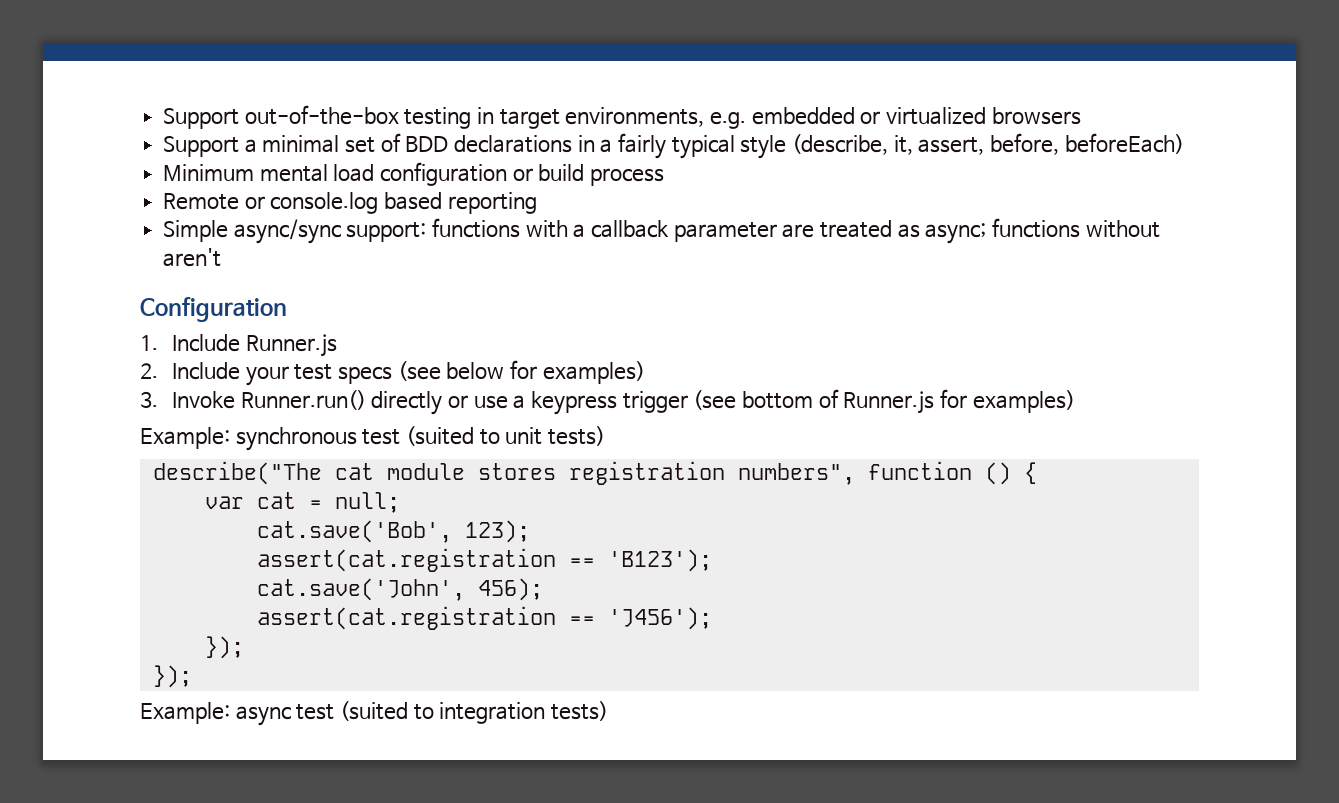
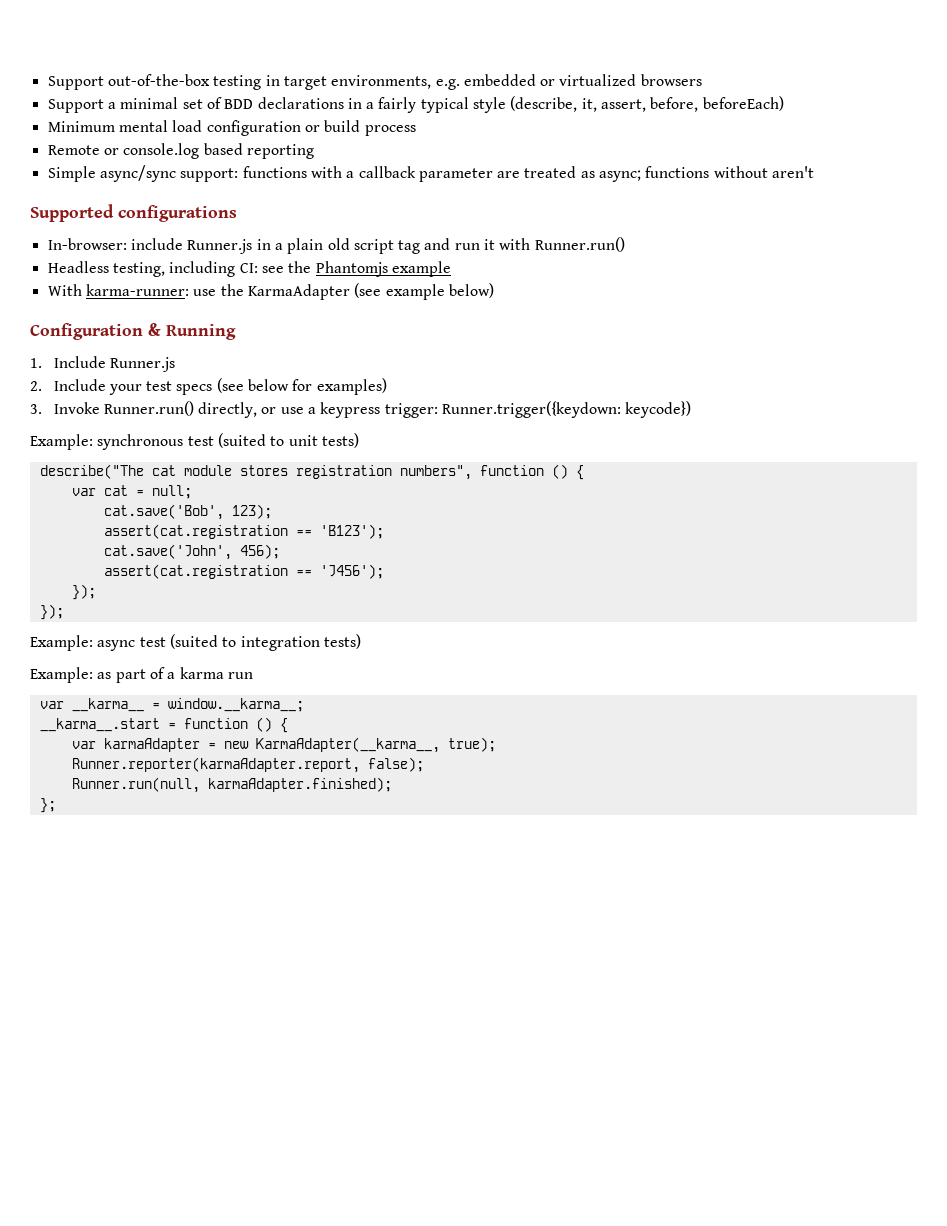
+ Supported configurations
+ In-browser: include Runner.js in a plain old script tag and run it with Runner.run()
+ Headless testing, including CI: see the Phantomjs example
+ With karma-runner: use the KarmaAdapter (see example below)
- Configuration
+ Configuration & Running
- 3. Invoke Runner.run() directly or use a keypress trigger (see bottom of Runner.js for examples)
+ 3. Invoke Runner.run() directly, or use a keypress trigger: Runner.trigger({keydown: keycode})
+ Example: as part of a karma run
+ var __karma__ = window.__karma__;
+ __karma__.start = function () {
+ var karmaAdapter = new KarmaAdapter(__karma__, true);
+ Runner.reporter(karmaAdapter.report, false);
+ Runner.run(null, karmaAdapter.finished);
+ };

